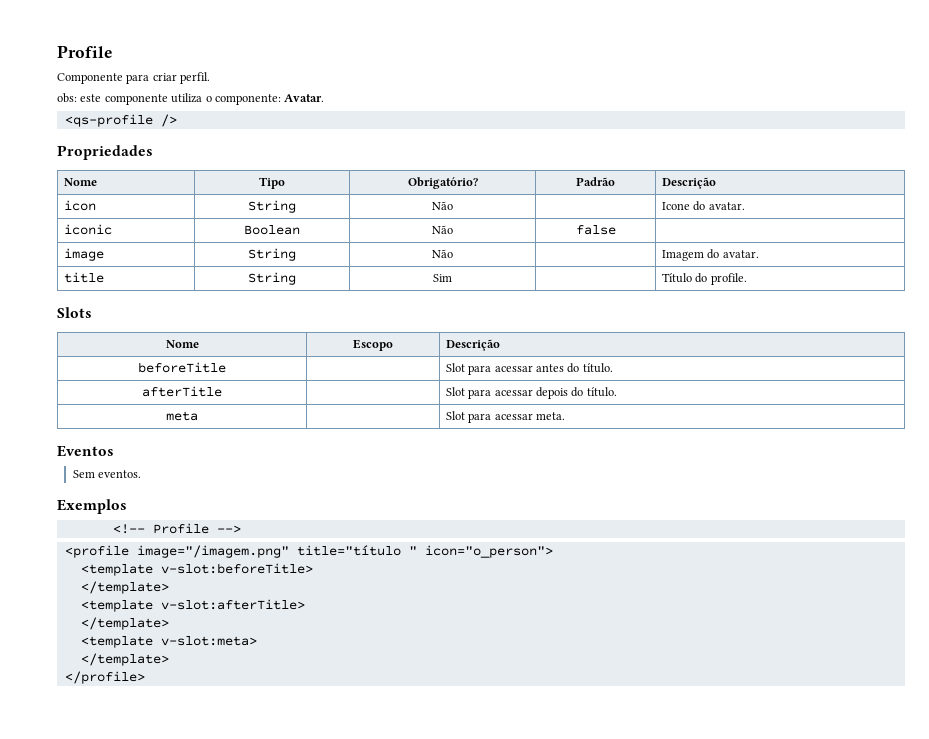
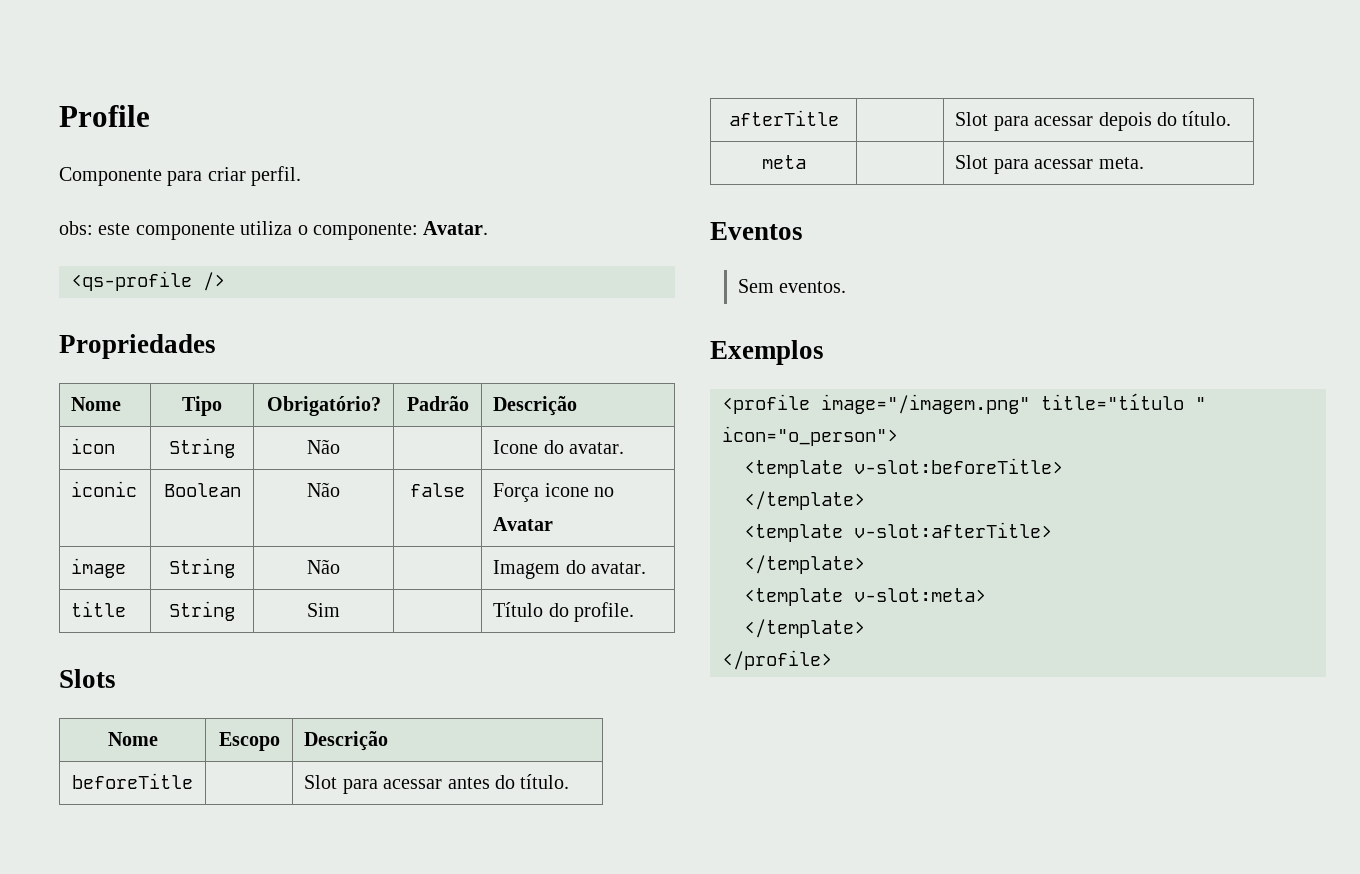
- iconic | Boolean | Não | false |
+ iconic | Boolean | Não | false | Força icone no Avatar
- <!-- Profile -->

